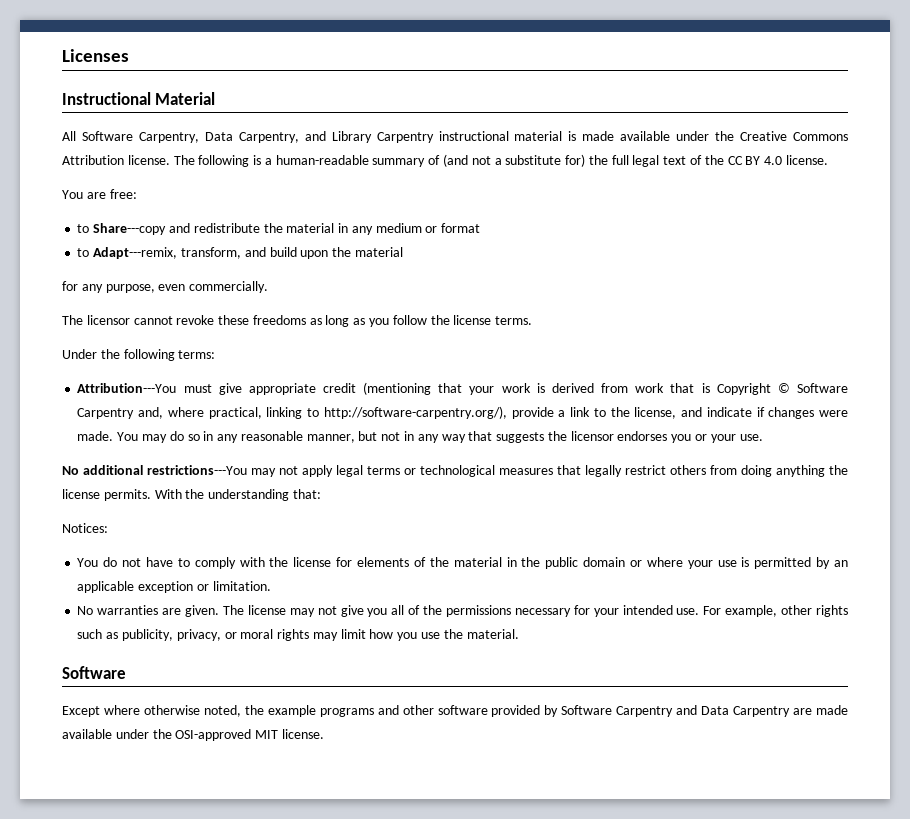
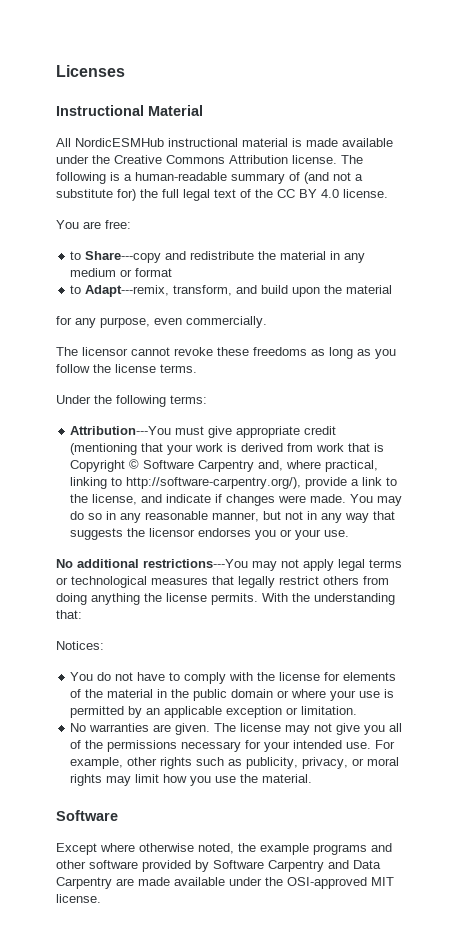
- All Software Carpentry, Data Carpentry, and Library Carpentry instructional material is made available under the Creative Commons Attribution license.
+ All NordicESMHub instructional material is made available under the Creative Commons Attribution license.

